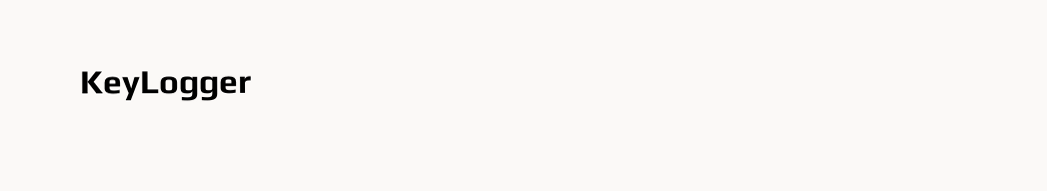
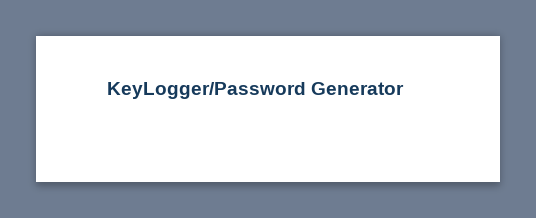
- KeyLogger
+ KeyLogger/Password Generator

